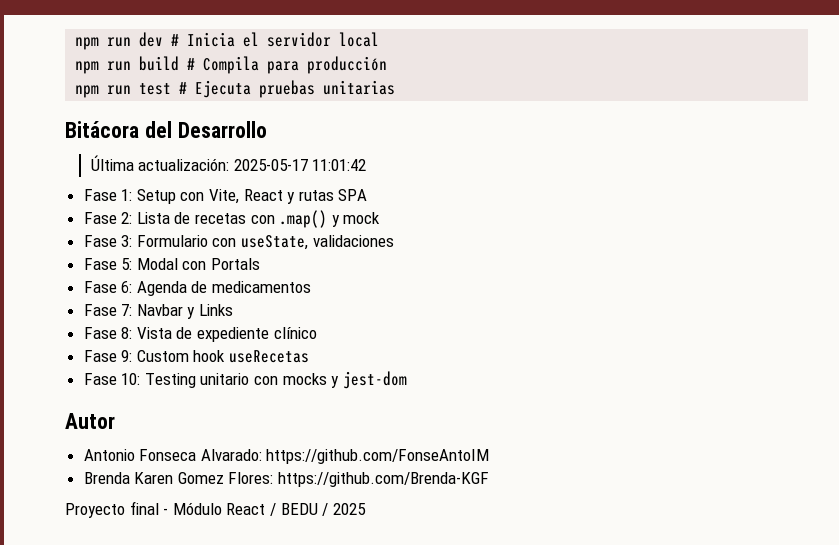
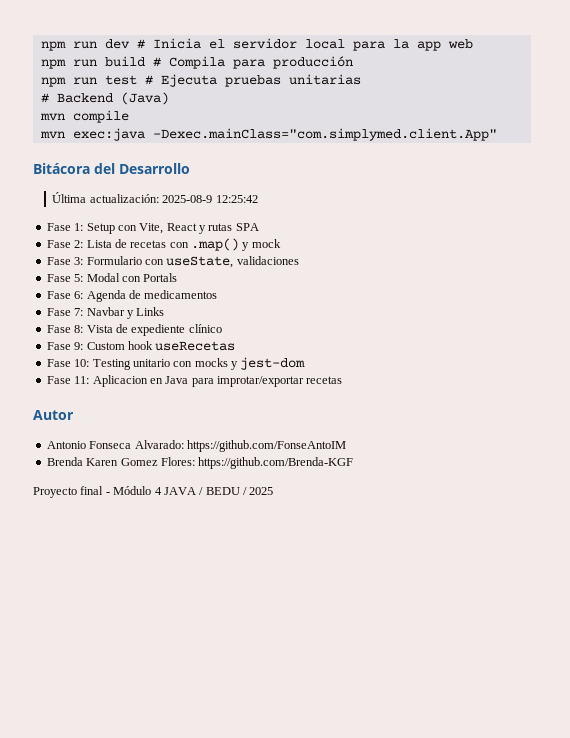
- npm run dev # Inicia el servidor local
+ npm run dev # Inicia el servidor local para la app web
+ # Backend (Java)
+ mvn compile
+ mvn exec:java -Dexec.mainClass="com.simplymed.client.App"
- Última actualización: 2025-05-17 11:01:42
+ Última actualización: 2025-08-9 12:25:42
+ Fase 11: Aplicacion en Java para improtar/exportar recetas
- Proyecto final - Módulo React / BEDU / 2025
+ Proyecto final - Módulo 4 JAVA / BEDU / 2025

